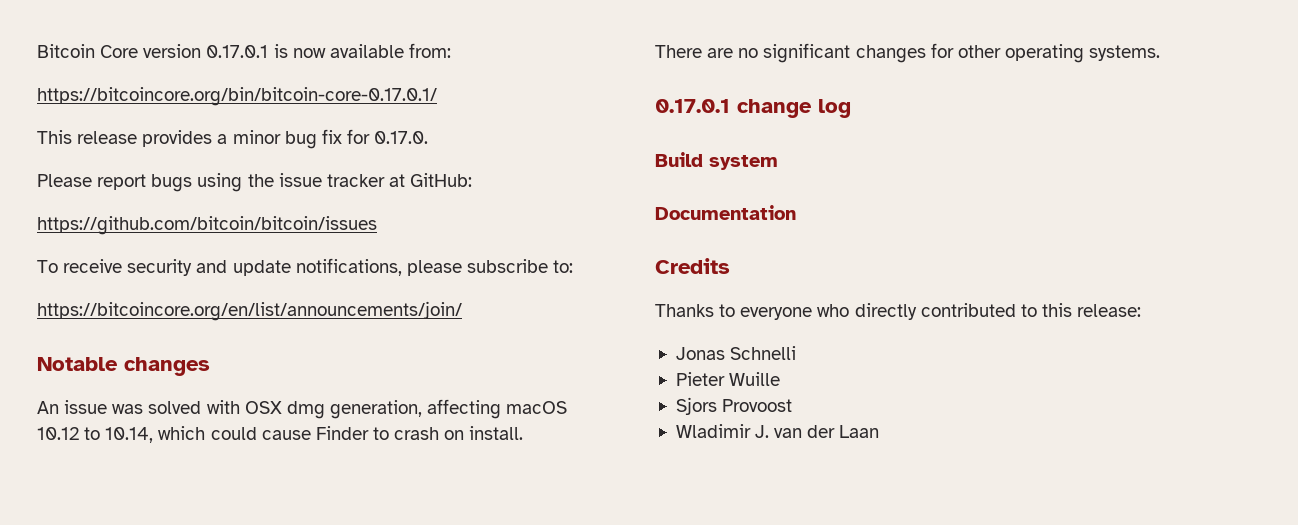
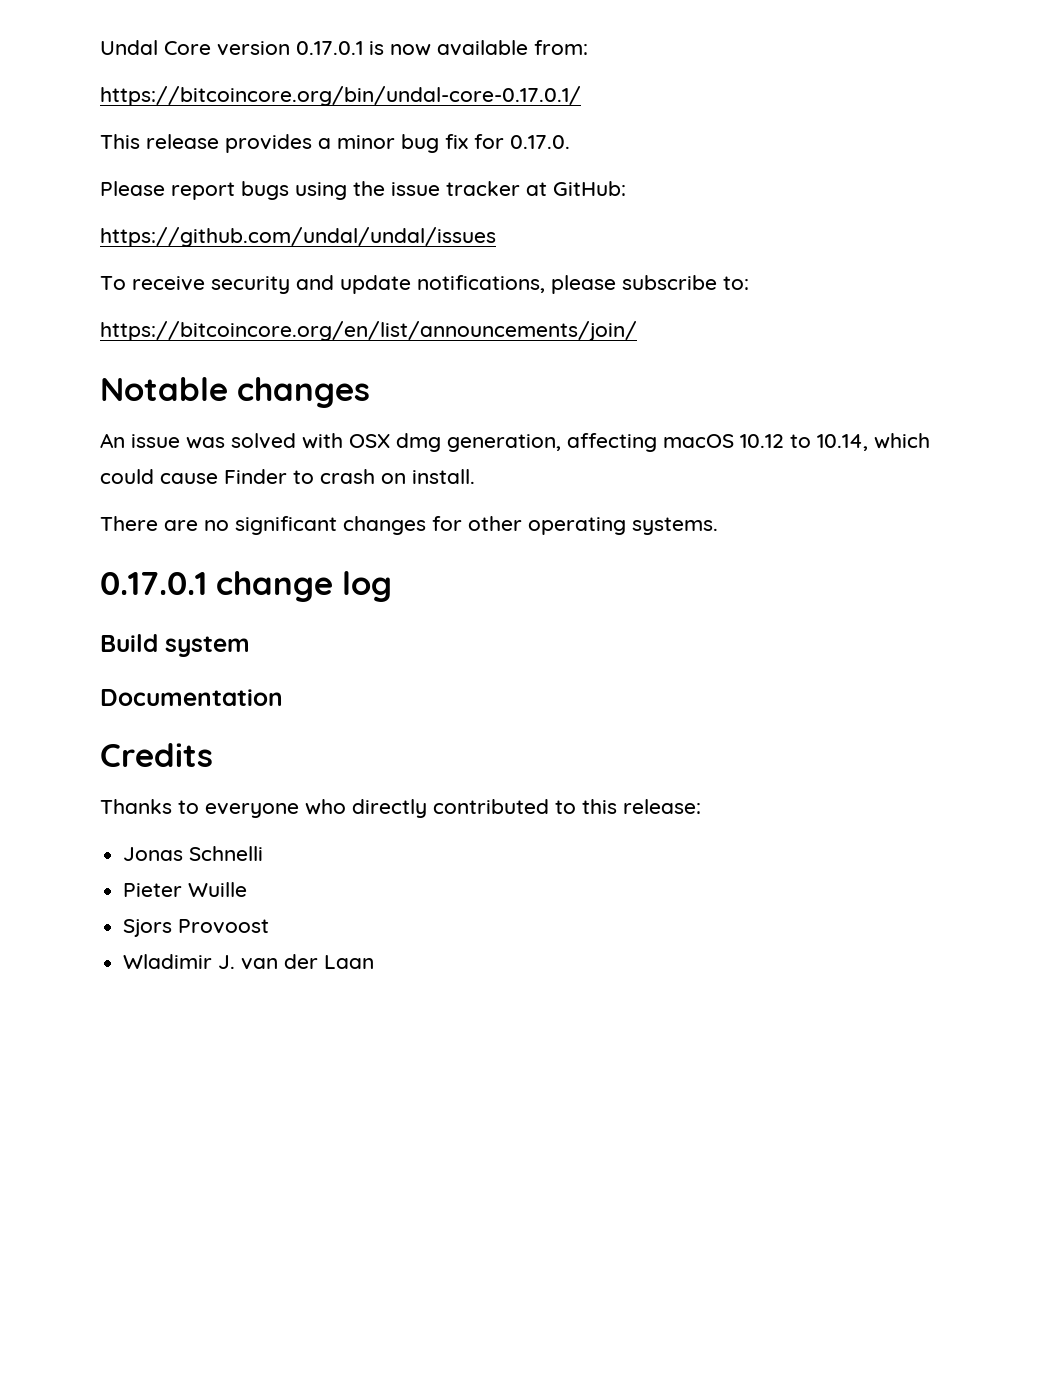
- Bitcoin Core version 0.17.0.1 is now available from:
+ Undal Core version 0.17.0.1 is now available from:
- https://bitcoincore.org/bin/bitcoin-core-0.17.0.1/
+ https://bitcoincore.org/bin/undal-core-0.17.0.1/
- https://github.com/bitcoin/bitcoin/issues
+ https://github.com/undal/undal/issues

